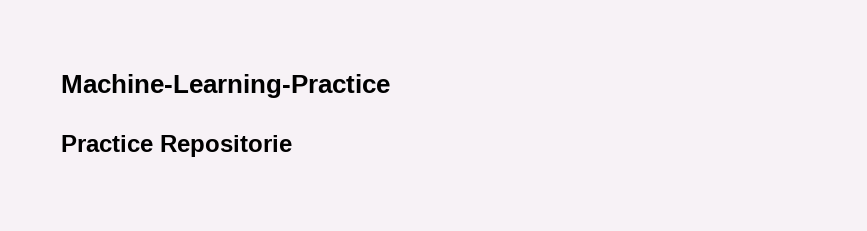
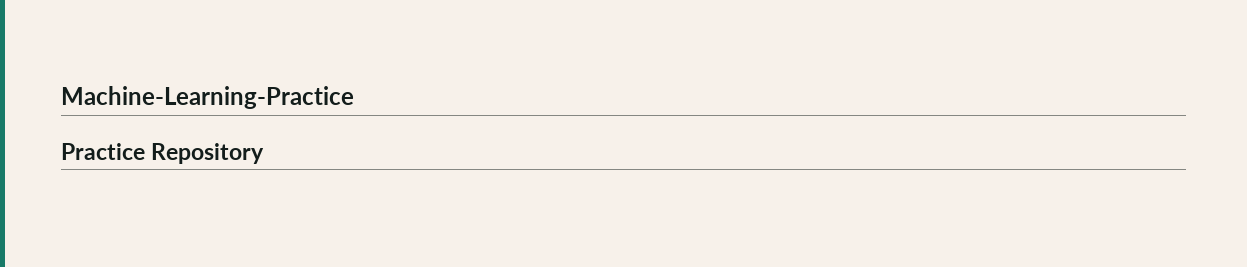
- Practice Repositorie
+ Practice Repository

